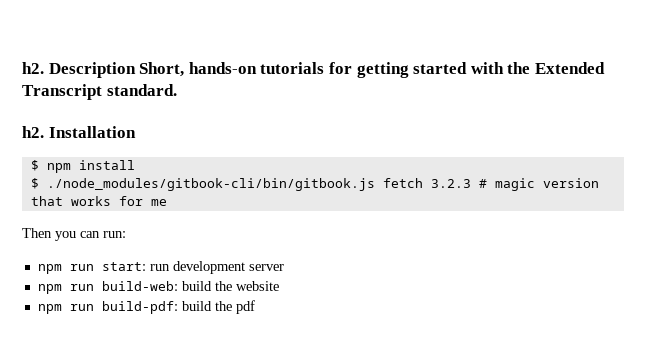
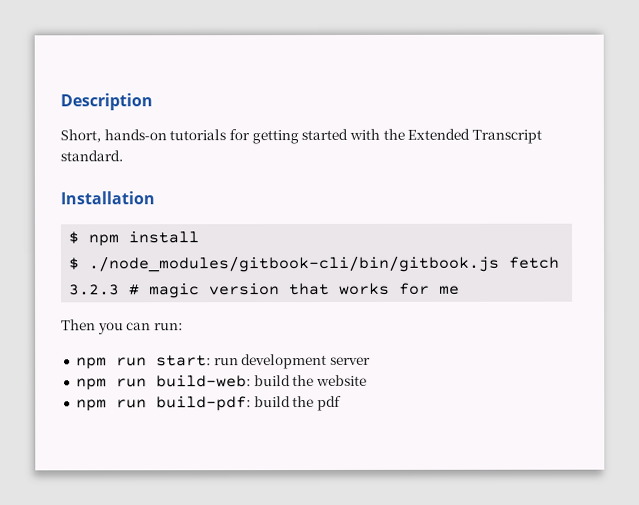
- h2. Description Short, hands-on tutorials for getting started with the Extended Transcript standard.
- h2. Installation
+ Description
+ Short, hands-on tutorials for getting started with the Extended Transcript standard.
+ Installation

